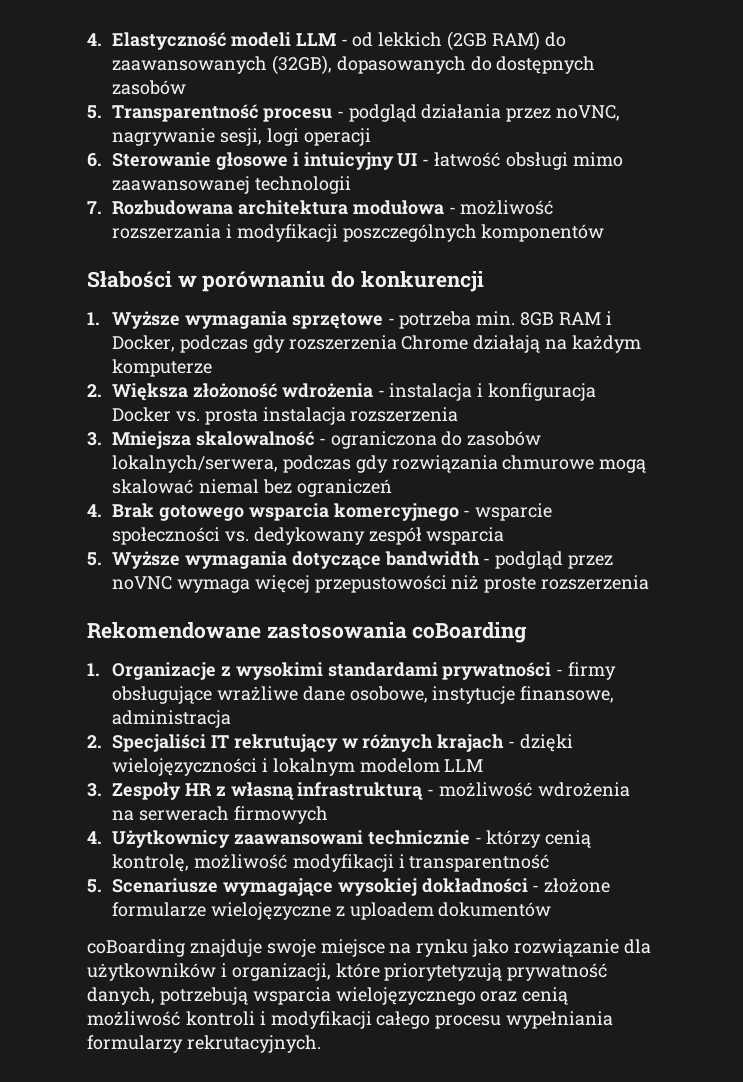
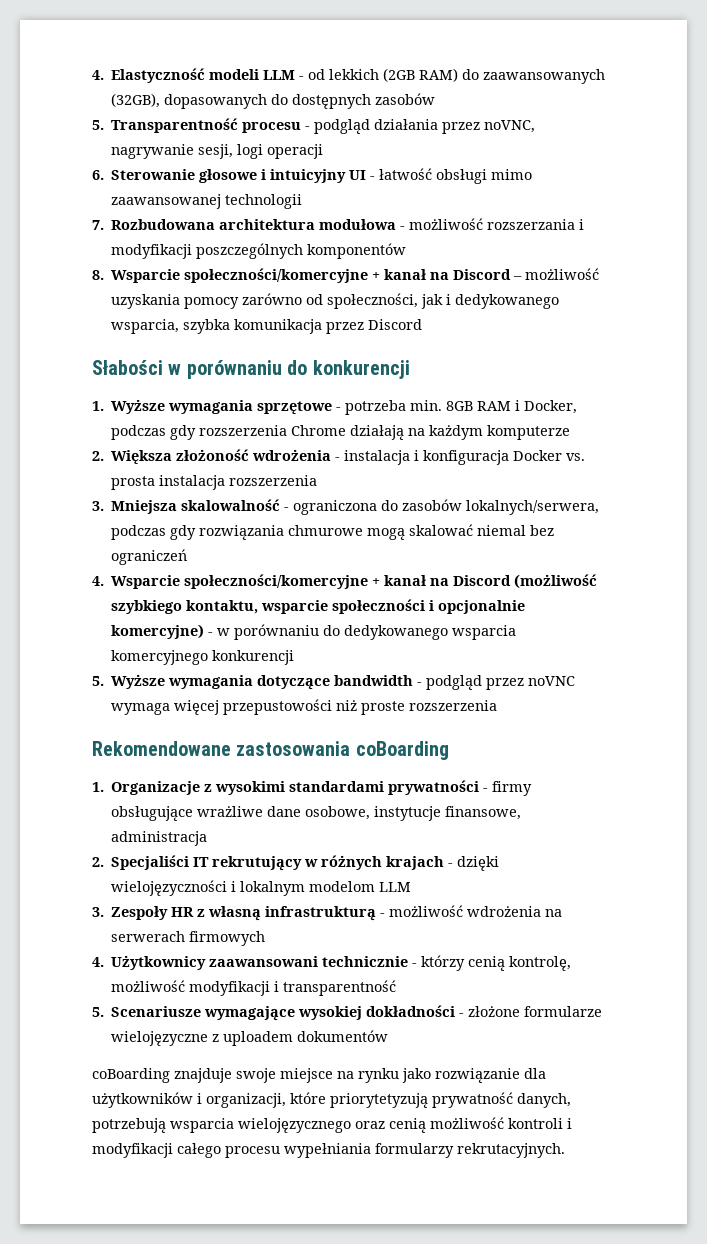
+ 8. Wsparcie społeczności/komercyjne + kanał na Discord – możliwość uzyskania pomocy zarówno od społeczności, jak i dedykowanego wsparcia, szybka komunikacja przez Discord
- 4. Brak gotowego wsparcia komercyjnego - wsparcie społeczności vs. dedykowany zespół wsparcia
+ 4. Wsparcie społeczności/komercyjne + kanał na Discord (możliwość szybkiego kontaktu, wsparcie społeczności i opcjonalnie komercyjne) - w porównaniu do dedykowanego wsparcia komercyjnego konkurencji

